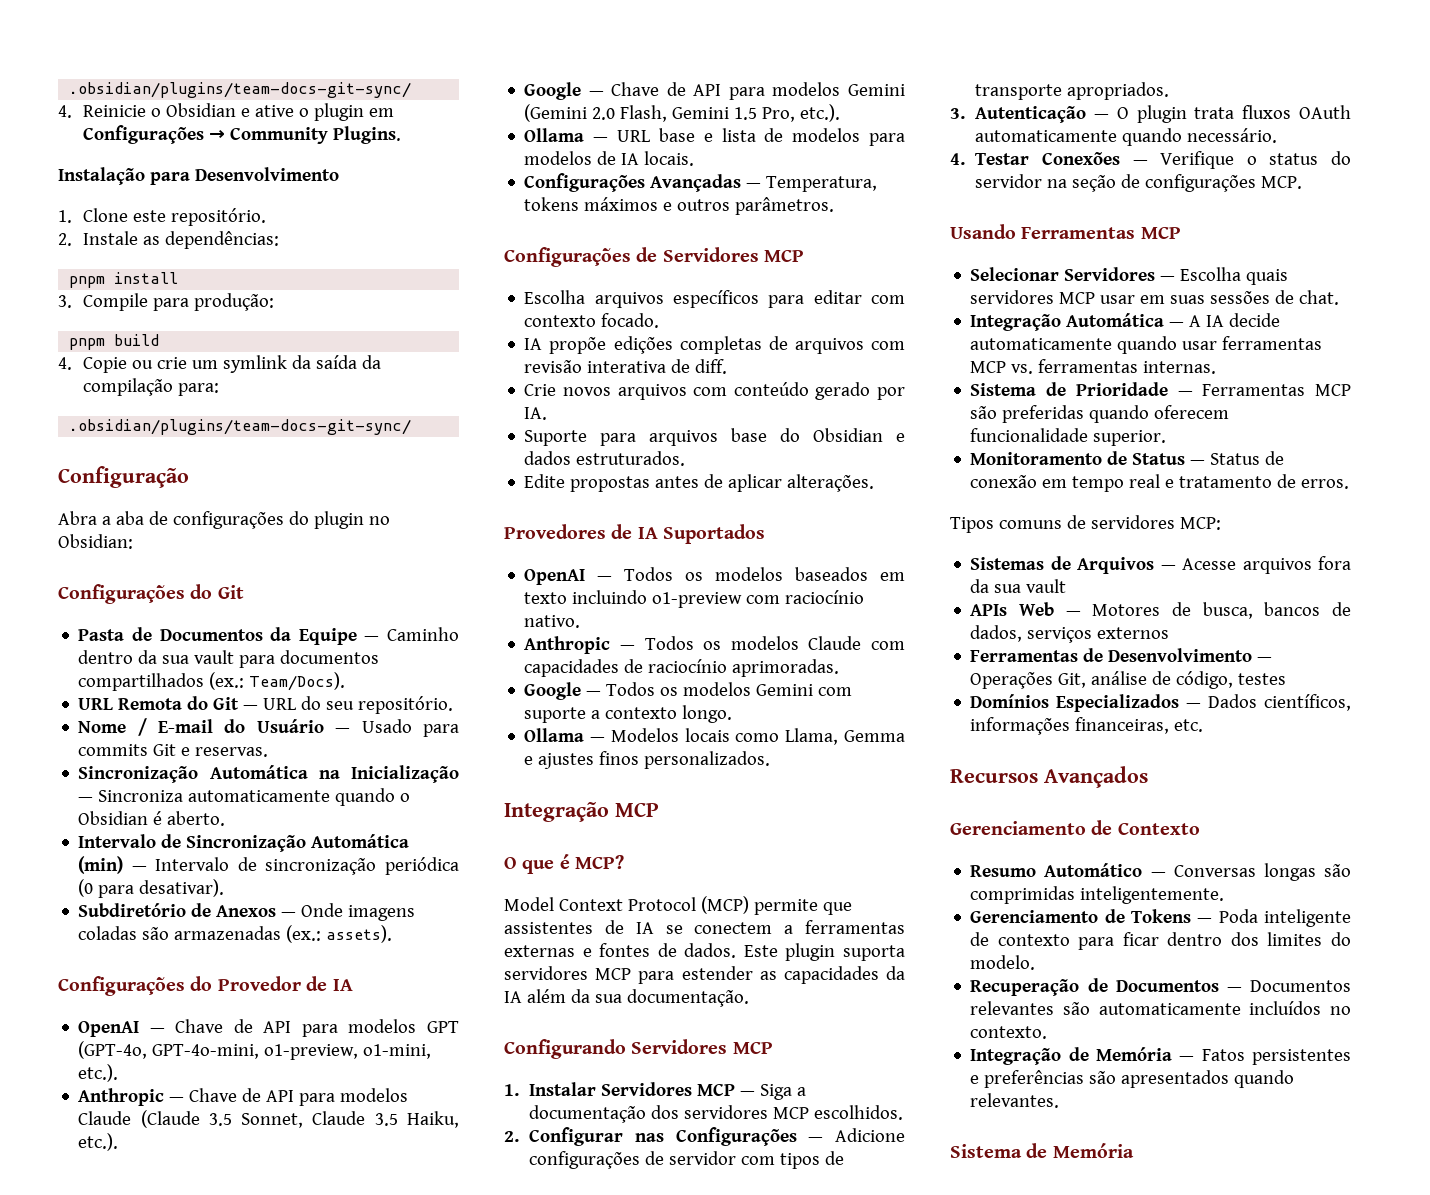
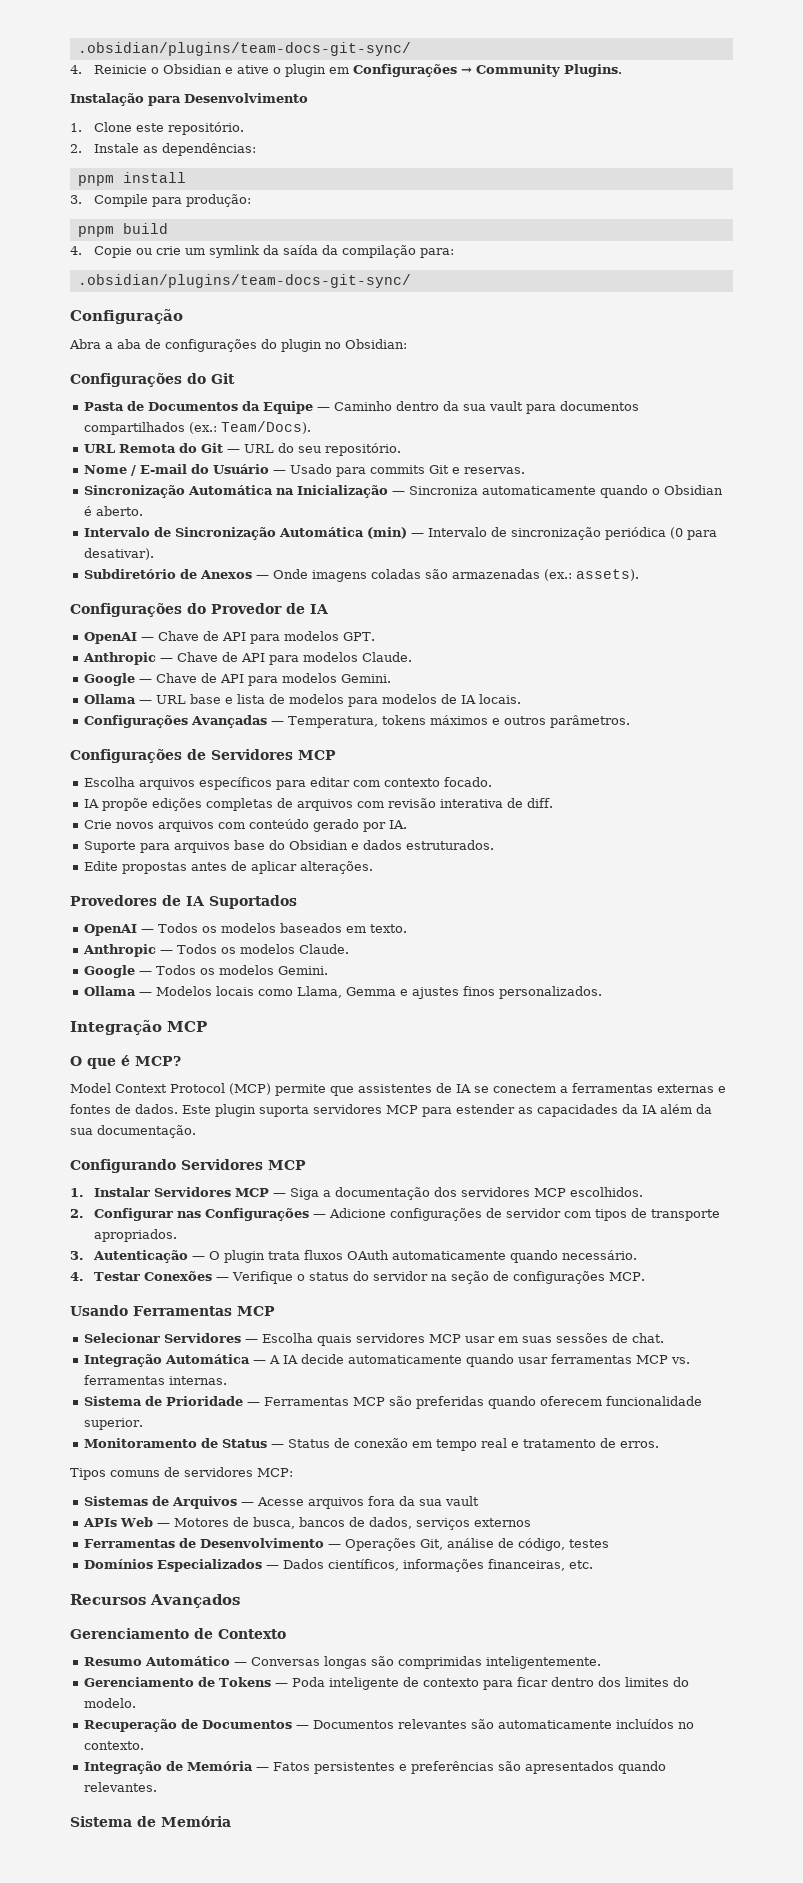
- OpenAI — Chave de API para modelos GPT (GPT-4o, GPT-4o-mini, o1-preview, o1-mini, etc.).
+ OpenAI — Chave de API para modelos GPT.
- Anthropic — Chave de API para modelos Claude (Claude 3.5 Sonnet, Claude 3.5 Haiku, etc.).
+ Anthropic — Chave de API para modelos Claude.
- Google — Chave de API para modelos Gemini (Gemini 2.0 Flash, Gemini 1.5 Pro, etc.).
+ Google — Chave de API para modelos Gemini.
- OpenAI — Todos os modelos baseados em texto incluindo o1-preview com raciocínio nativo.
+ OpenAI — Todos os modelos baseados em texto.
- Anthropic — Todos os modelos Claude com capacidades de raciocínio aprimoradas.
+ Anthropic — Todos os modelos Claude.
- Google — Todos os modelos Gemini com suporte a contexto longo.
+ Google — Todos os modelos Gemini.

